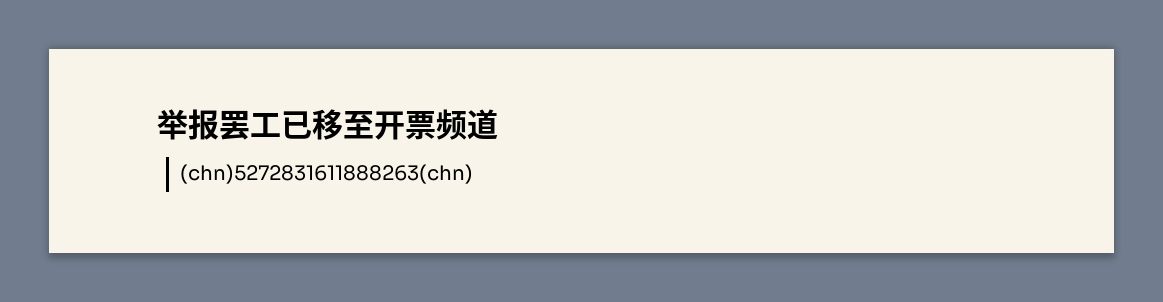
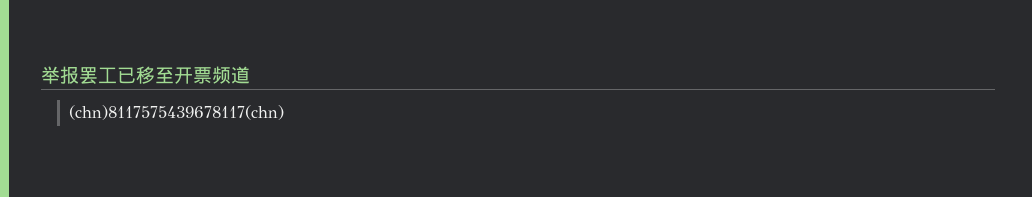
- (chn)5272831611888263(chn)
+ (chn)8117575439678117(chn)

